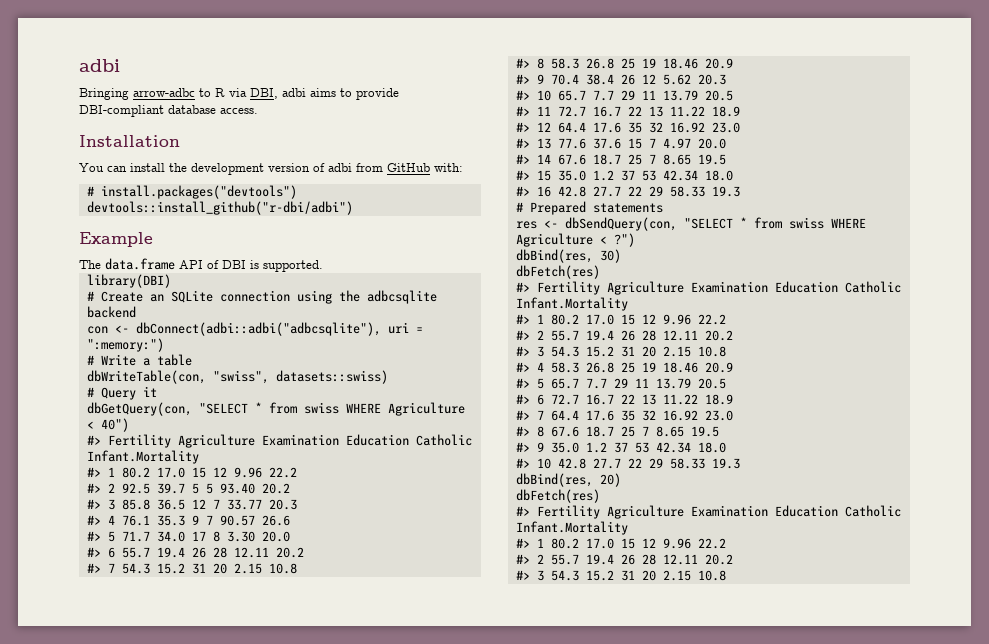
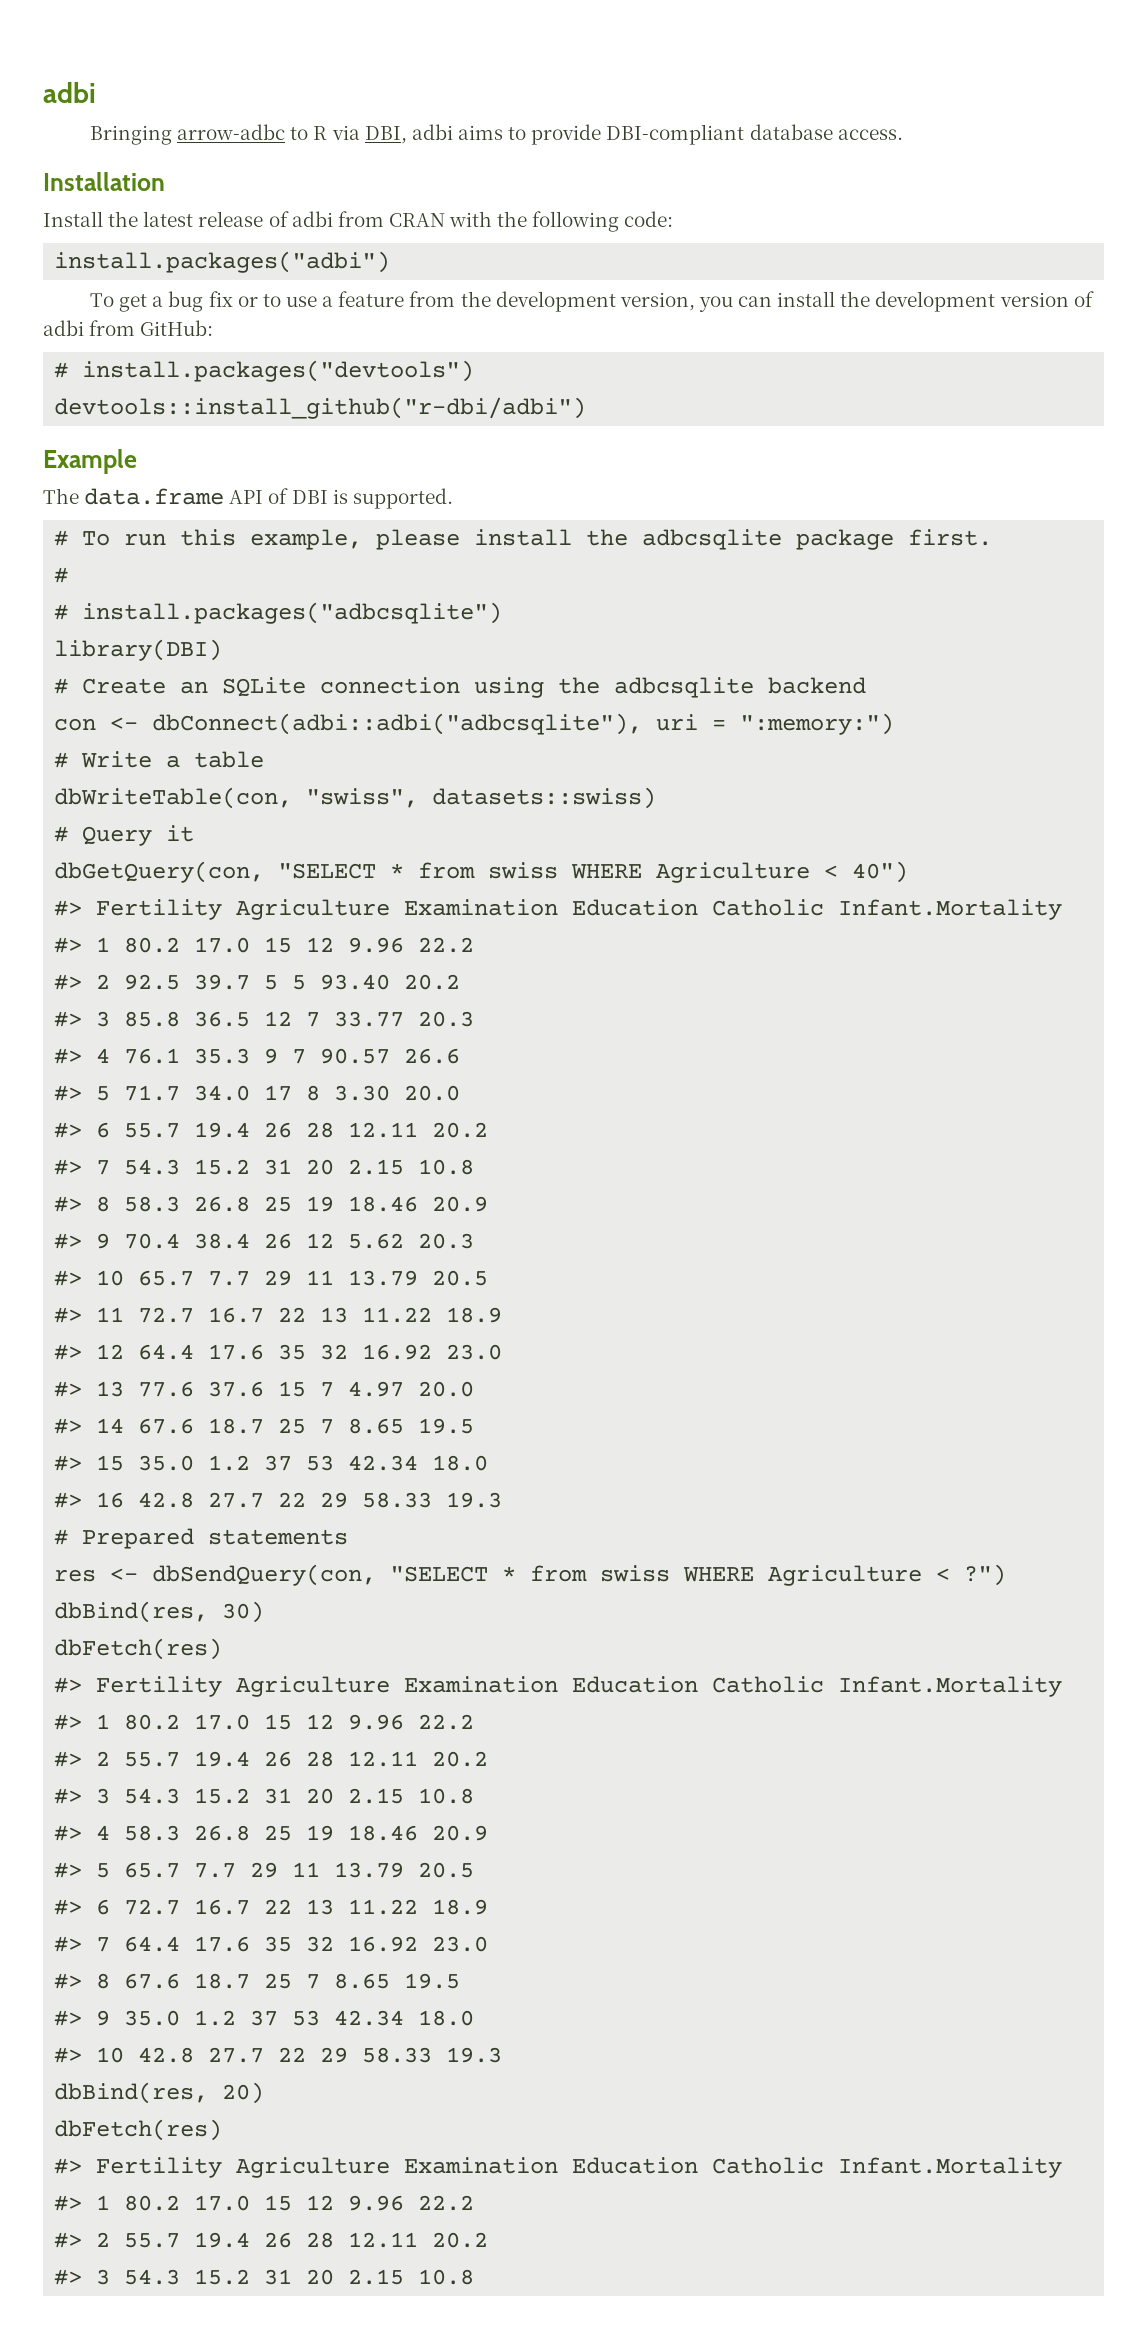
- You can install the development version of adbi from GitHub with:
+ Install the latest release of adbi from CRAN with the following code:
+ install.packages("adbi")
+ To get a bug fix or to use a feature from the development version, you can install the development version of adbi from GitHub:
+ # To run this example, please install the adbcsqlite package first.
+ #
+ # install.packages("adbcsqlite")

